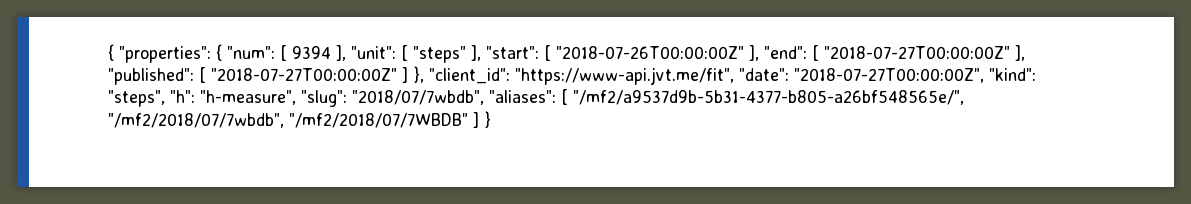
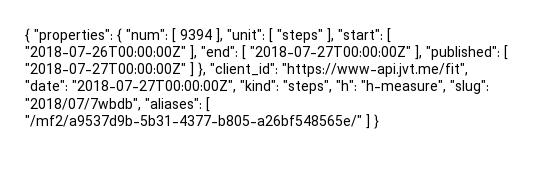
- { "properties": { "num": [ 9394 ], "unit": [ "steps" ], "start": [ "2018-07-26T00:00:00Z" ], "end": [ "2018-07-27T00:00:00Z" ], "published": [ "2018-07-27T00:00:00Z" ] }, "client_id": "https://www-api.jvt.me/fit", "date": "2018-07-27T00:00:00Z", "kind": "steps", "h": "h-measure", "slug": "2018/07/7wbdb", "aliases": [ "/mf2/a9537d9b-5b31-4377-b805-a26bf548565e/", "/mf2/2018/07/7wbdb", "/mf2/2018/07/7WBDB" ] }
+ { "properties": { "num": [ 9394 ], "unit": [ "steps" ], "start": [ "2018-07-26T00:00:00Z" ], "end": [ "2018-07-27T00:00:00Z" ], "published": [ "2018-07-27T00:00:00Z" ] }, "client_id": "https://www-api.jvt.me/fit", "date": "2018-07-27T00:00:00Z", "kind": "steps", "h": "h-measure", "slug": "2018/07/7wbdb", "aliases": [ "/mf2/a9537d9b-5b31-4377-b805-a26bf548565e/" ] }

